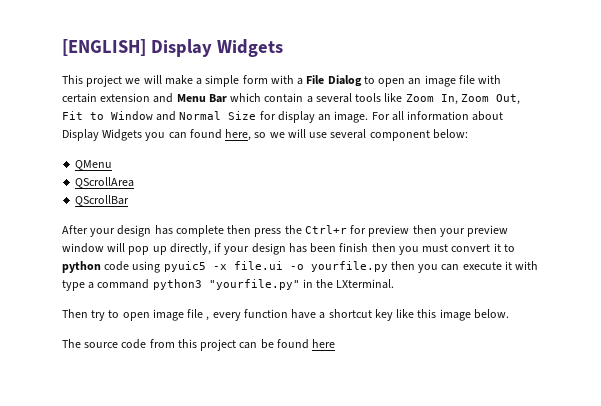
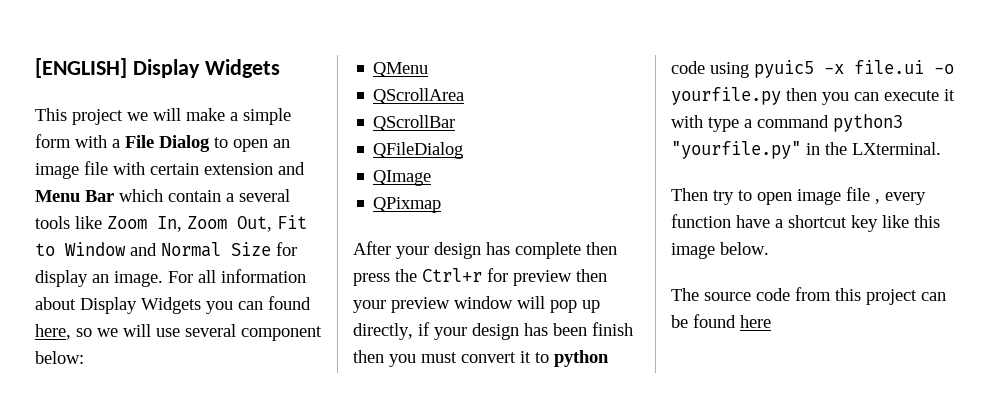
+ QFileDialog
+ QImage
+ QPixmap

